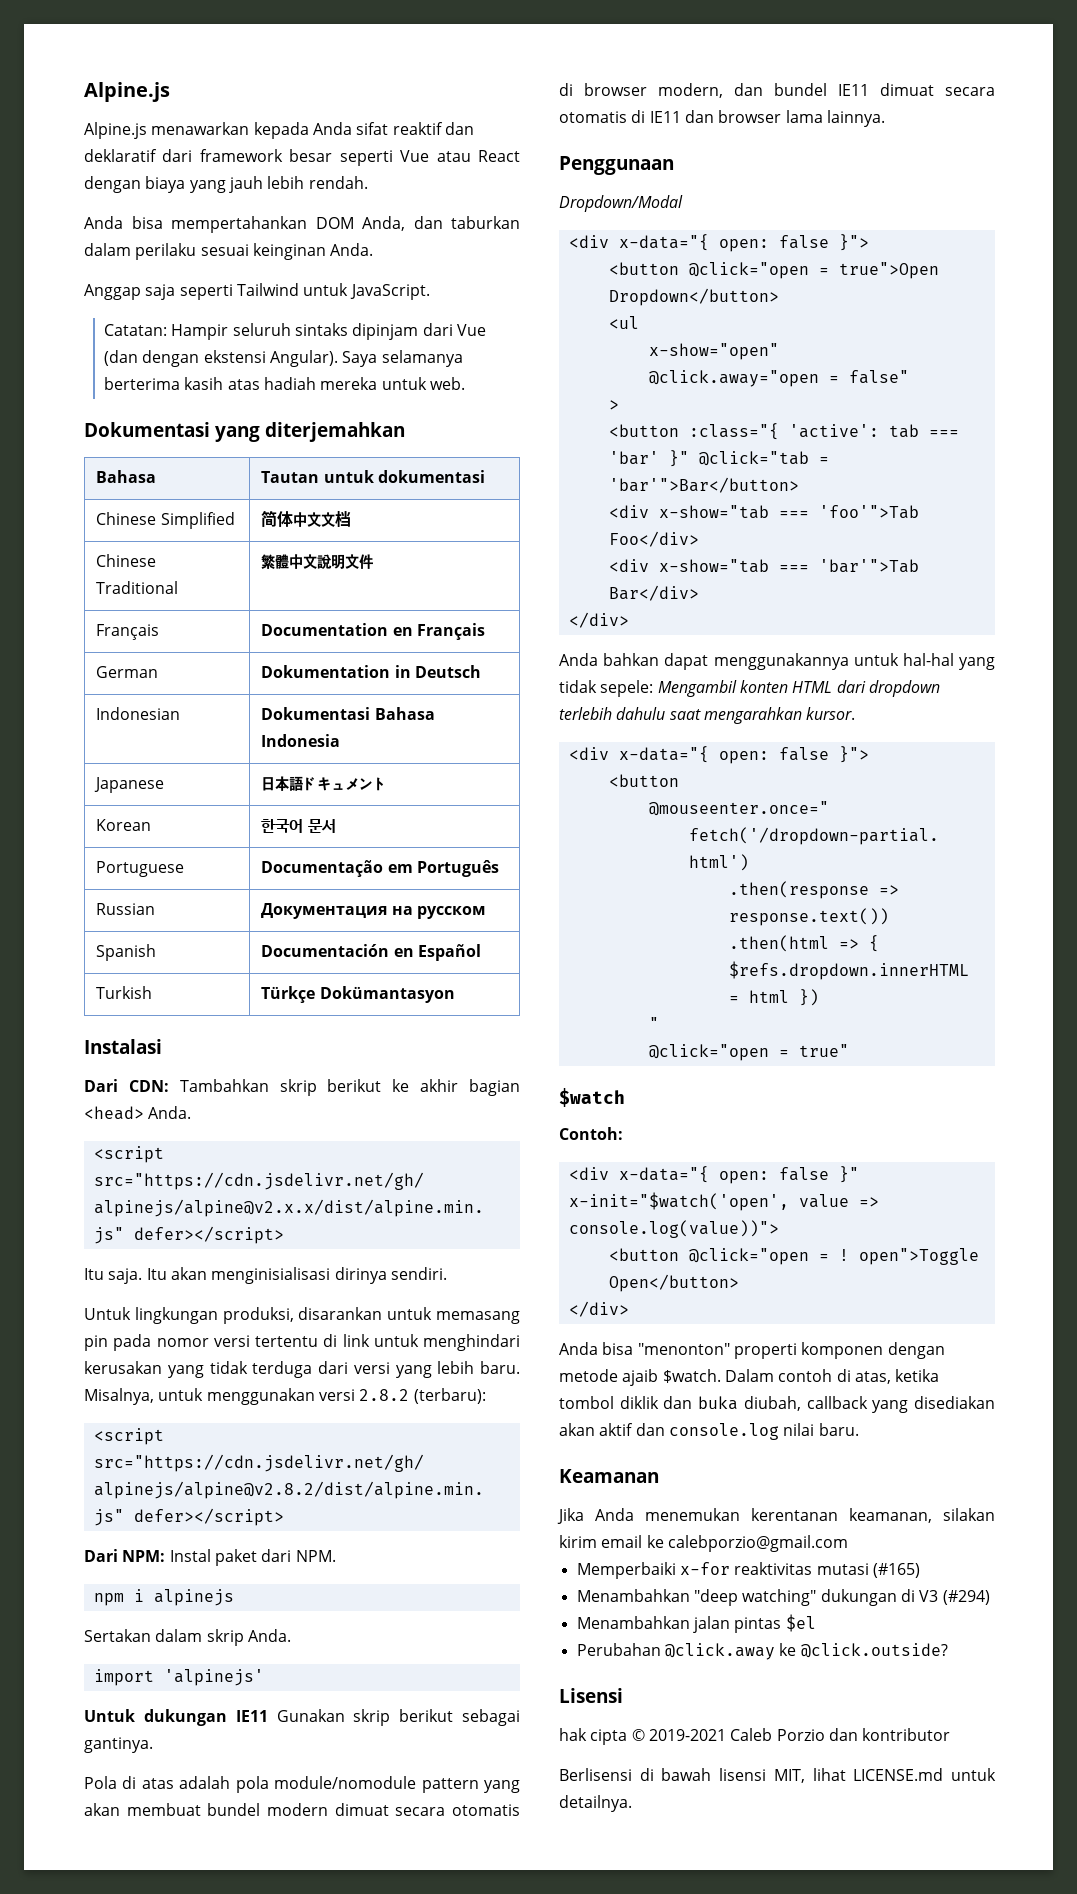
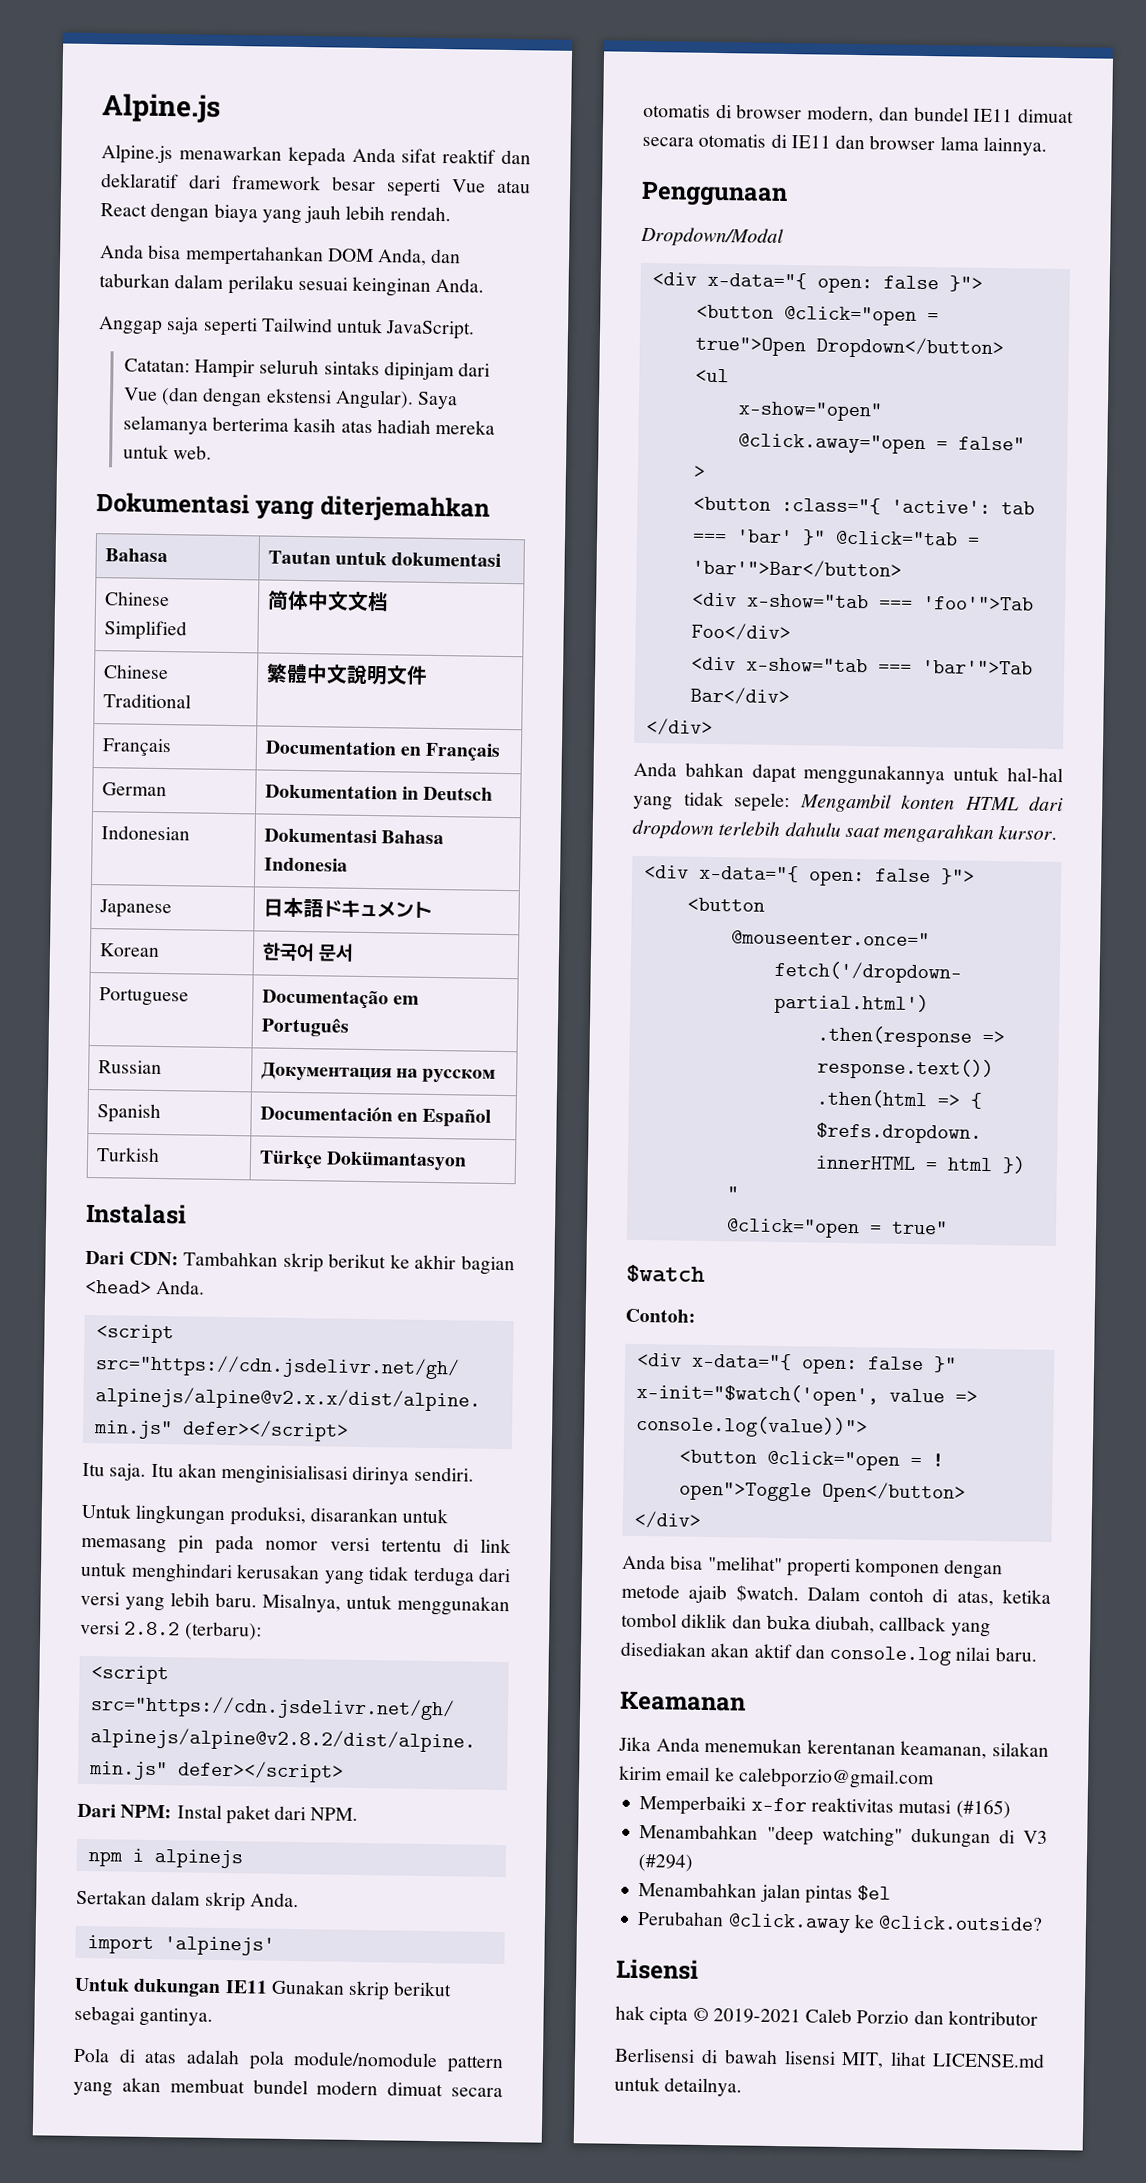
- Anda bisa "menonton" properti komponen dengan metode ajaib $watch.
+ Anda bisa "melihat" properti komponen dengan metode ajaib $watch.

